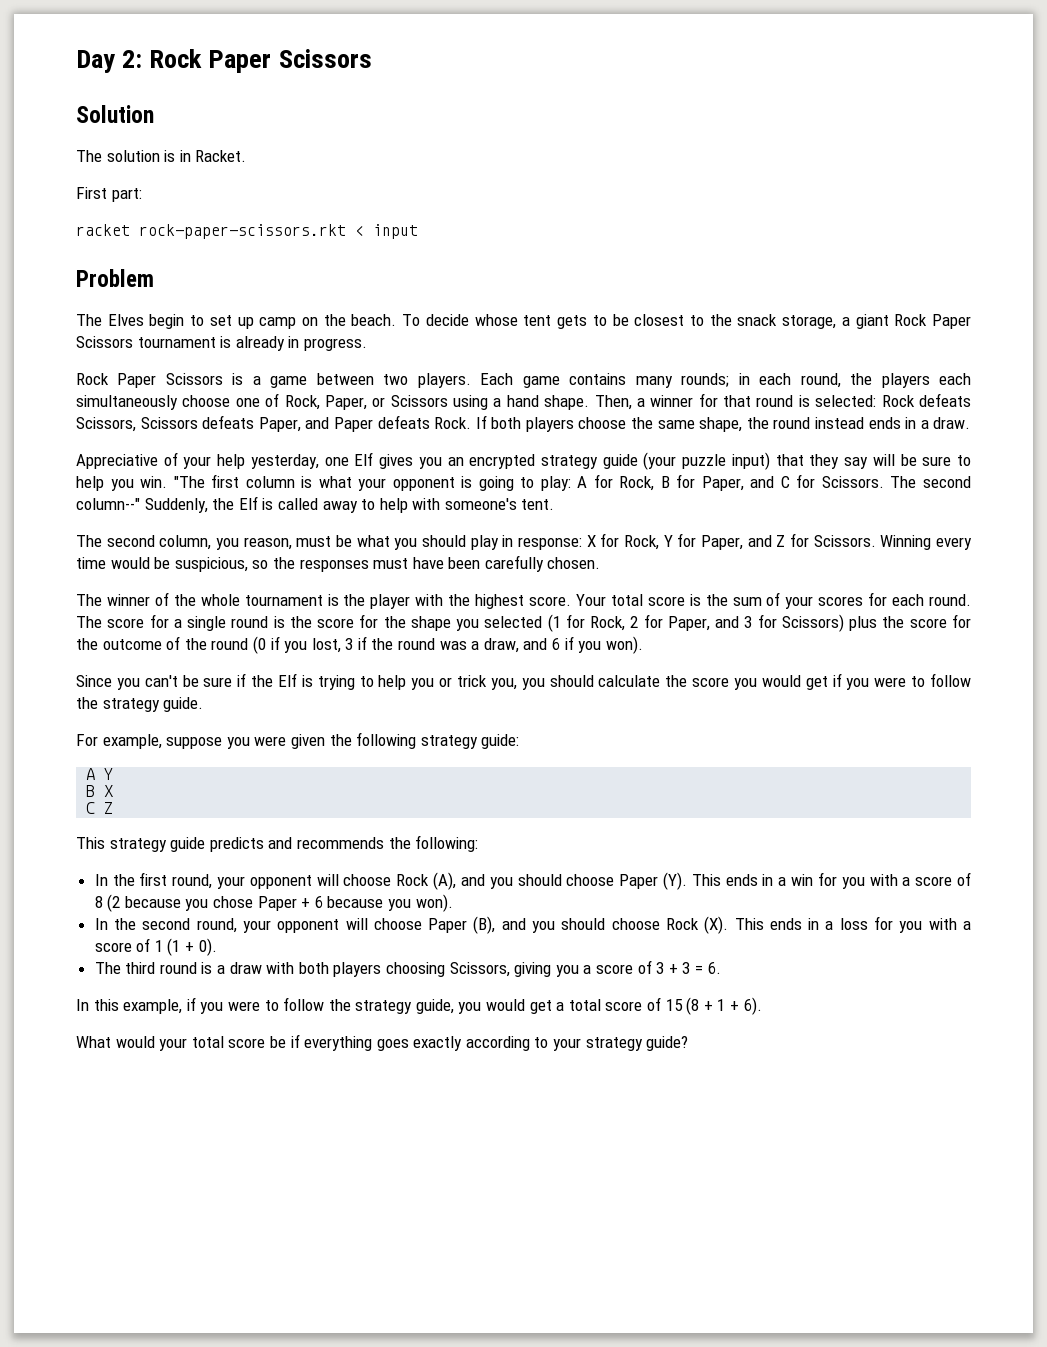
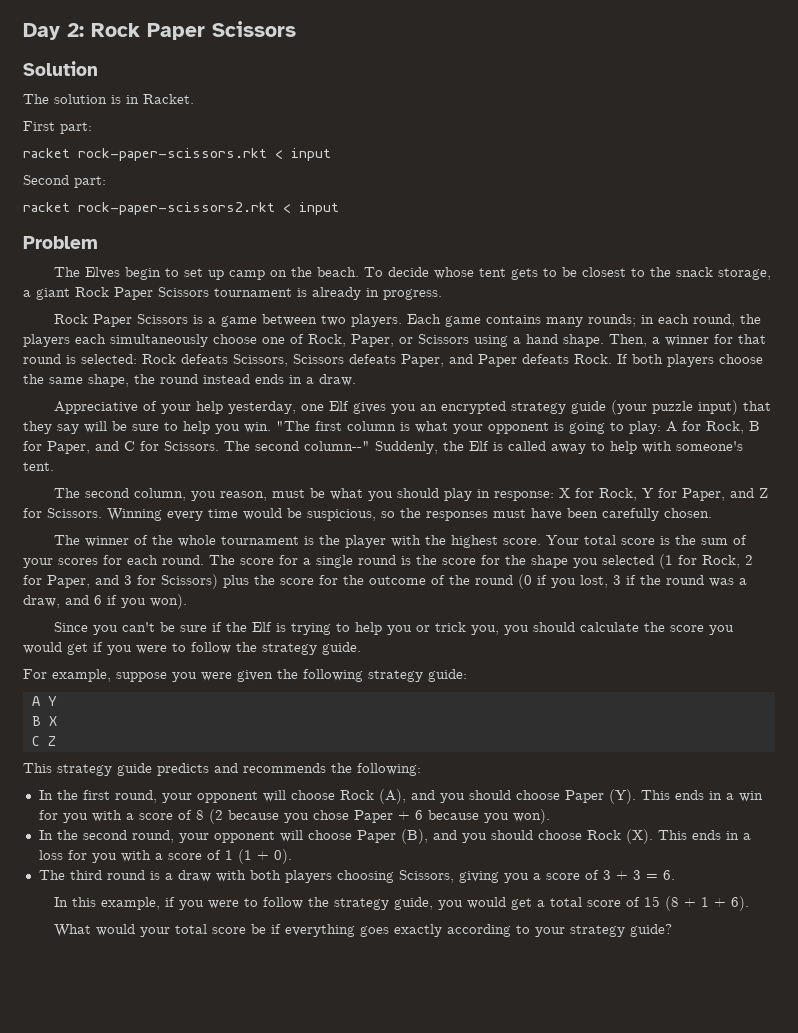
+ Second part:
+ racket rock-paper-scissors2.rkt < input

